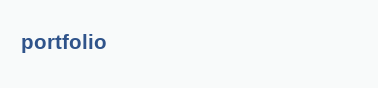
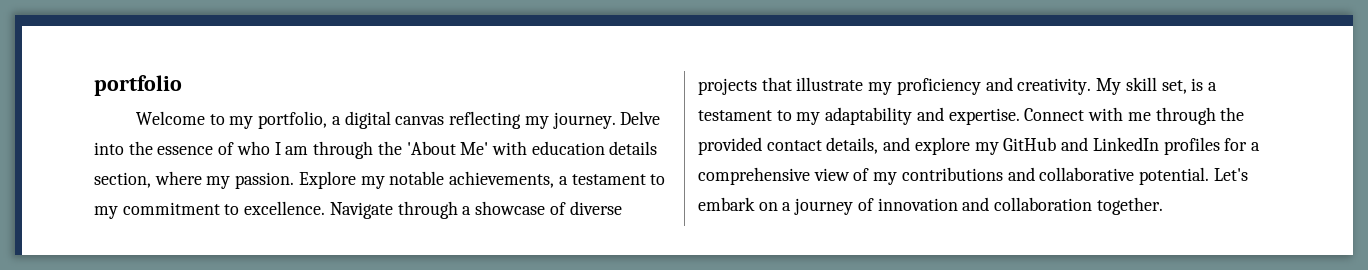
+ Welcome to my portfolio, a digital canvas reflecting my journey. Delve into the essence of who I am through the 'About Me' with education details section, where my passion. Explore my notable achievements, a testament to my commitment to excellence. Navigate through a showcase of diverse projects that illustrate my proficiency and creativity. My skill set, is a testament to my adaptability and expertise. Connect with me through the provided contact details, and explore my GitHub and LinkedIn profiles for a comprehensive view of my contributions and collaborative potential. Let's embark on a journey of innovation and collaboration together.

